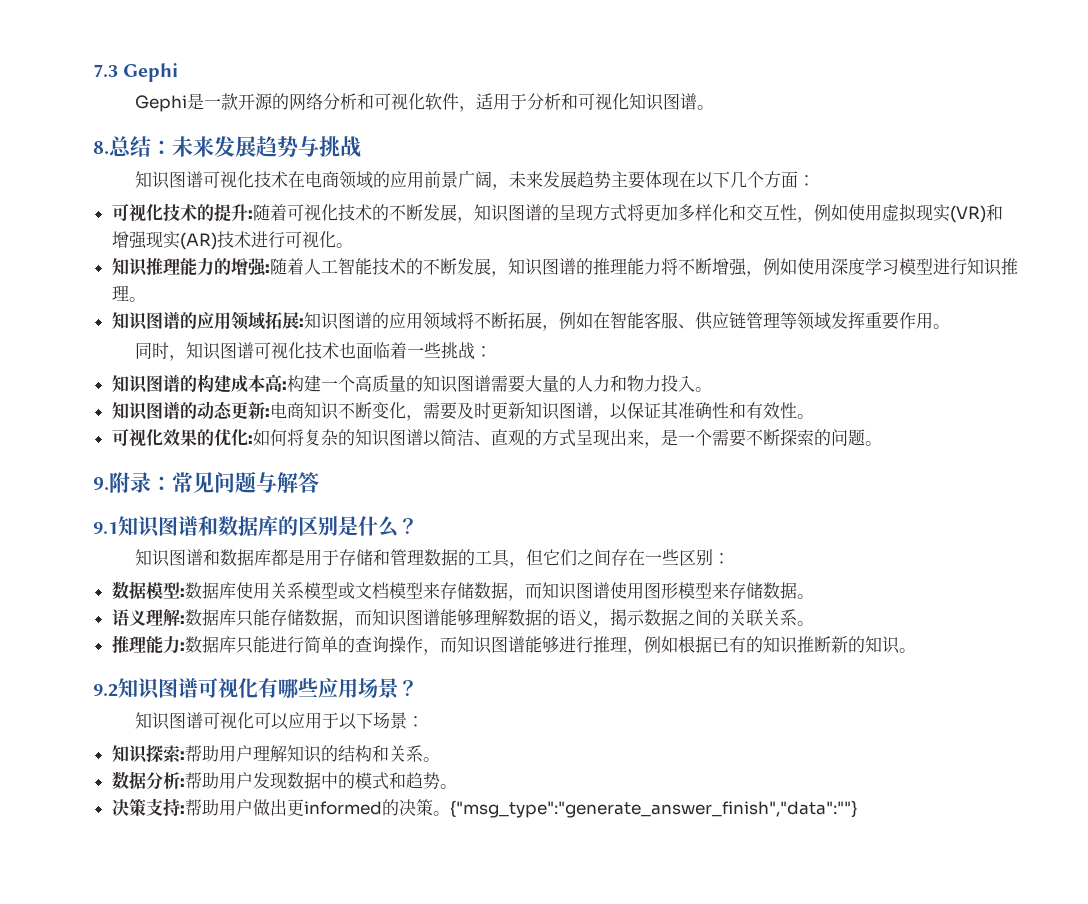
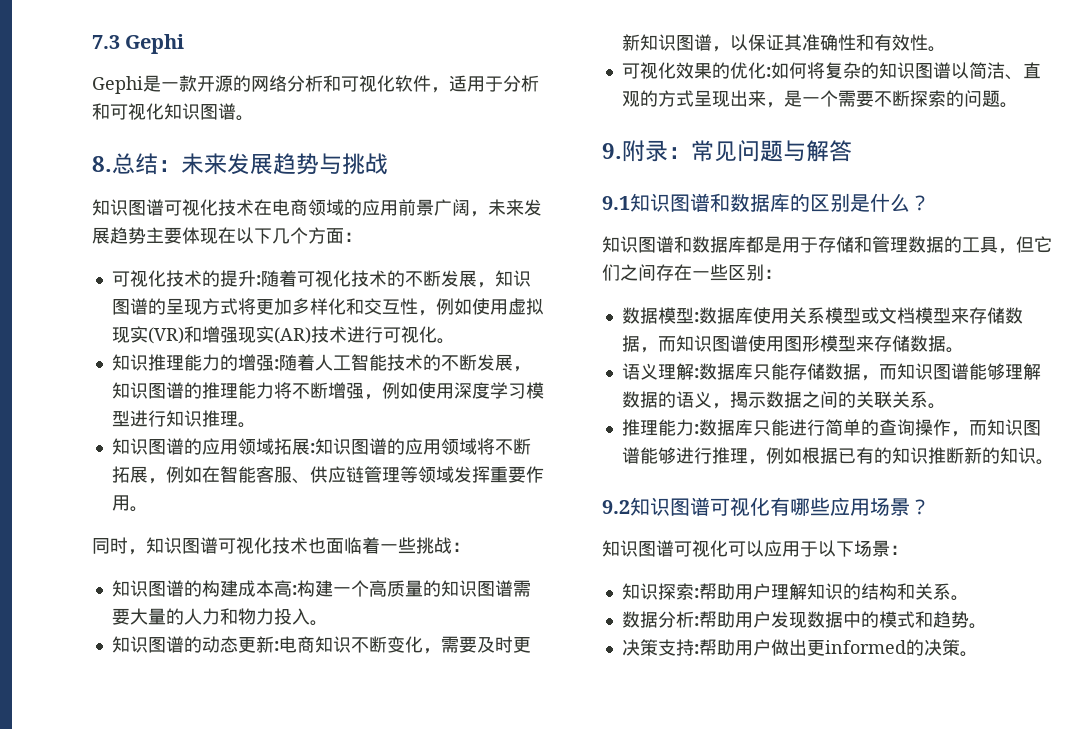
- {"msg_type":"generate_answer_finish","data":""}

